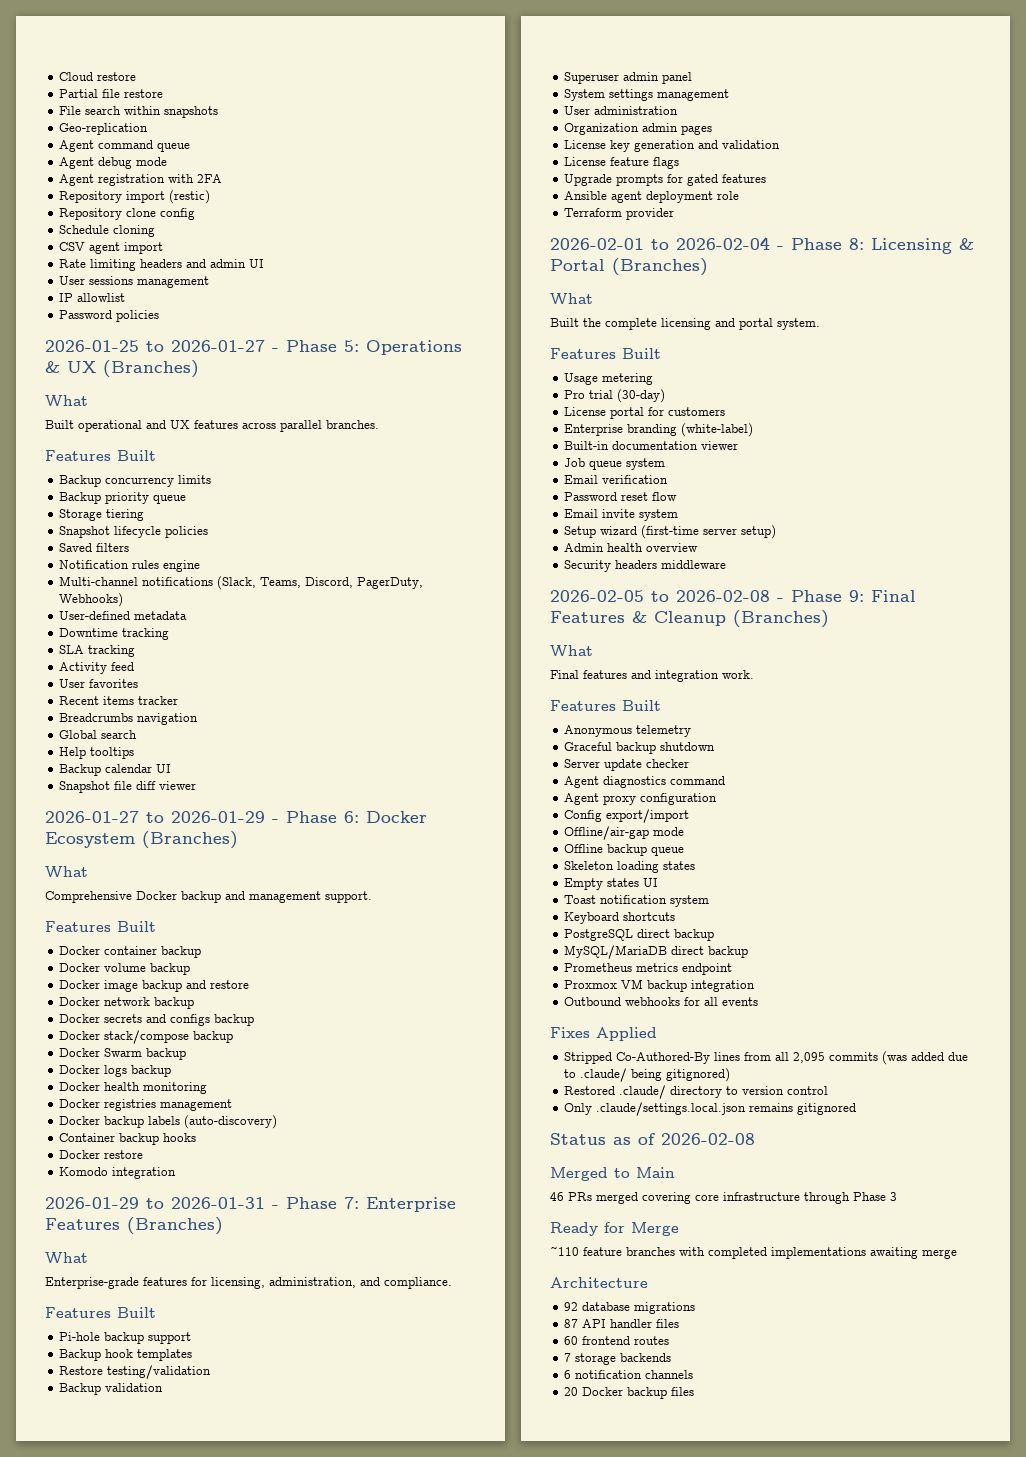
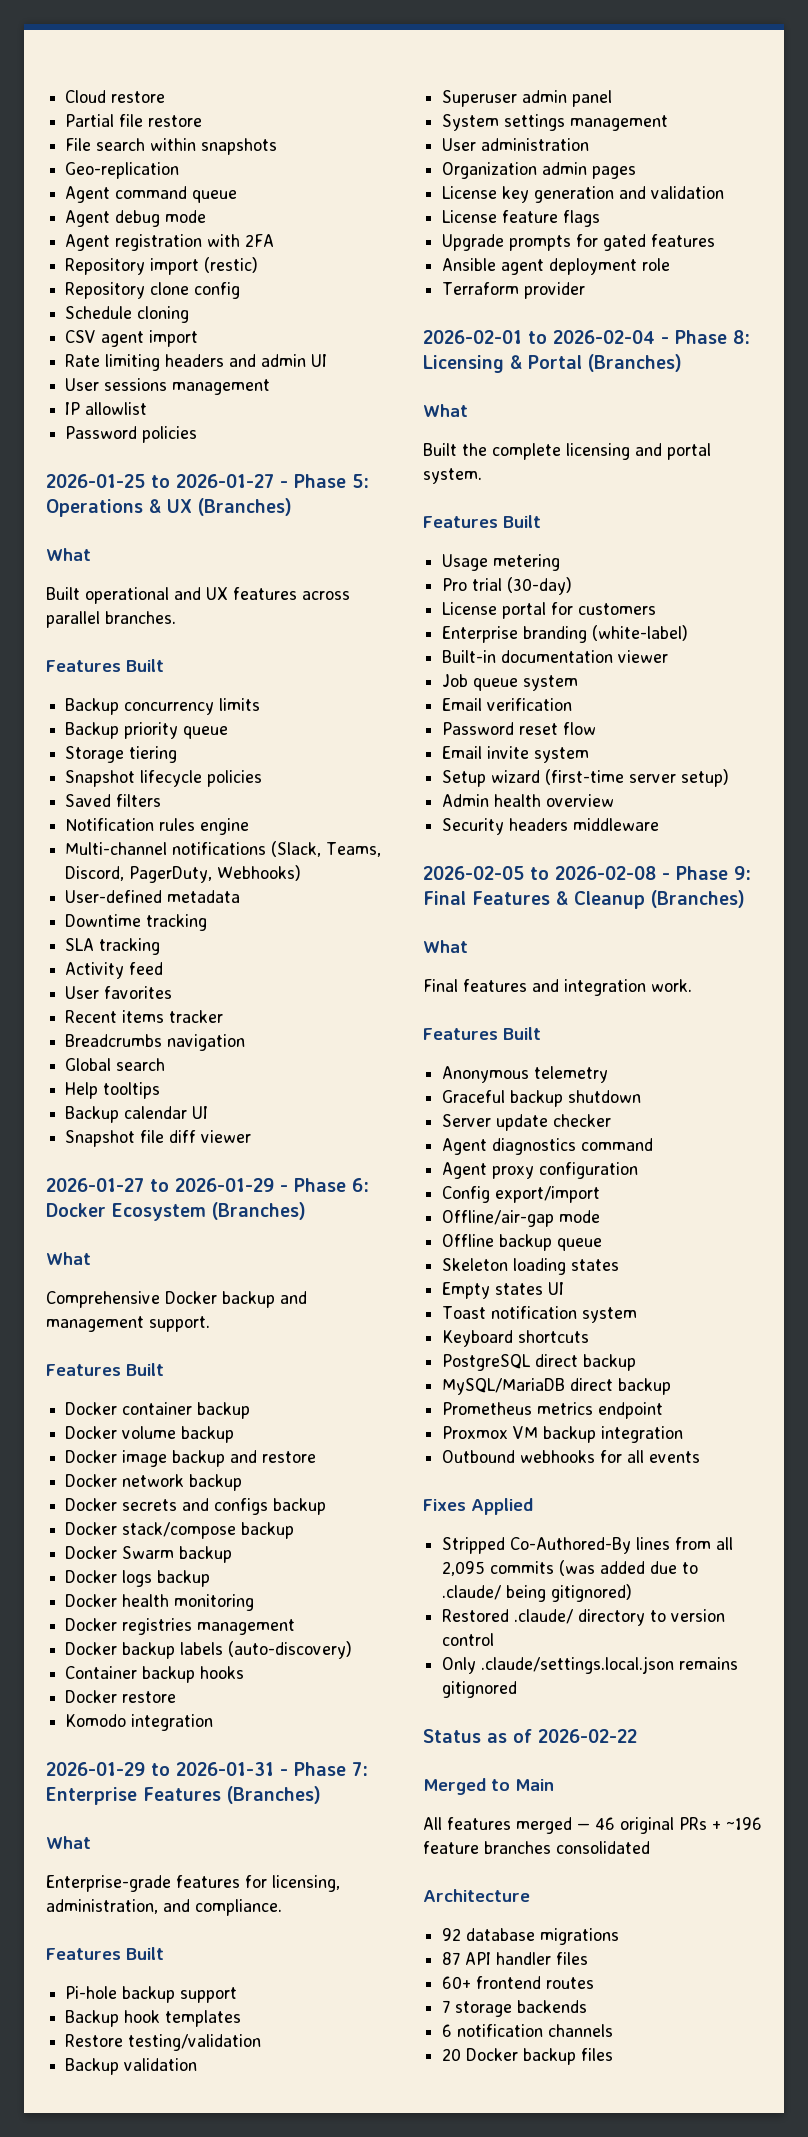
- Status as of 2026-02-08
+ Status as of 2026-02-22
- 46 PRs merged covering core infrastructure through Phase 3
- Ready for Merge
- ~110 feature branches with completed implementations awaiting merge
+ All features merged — 46 original PRs + ~196 feature branches consolidated
- 60 frontend routes
+ 60+ frontend routes

